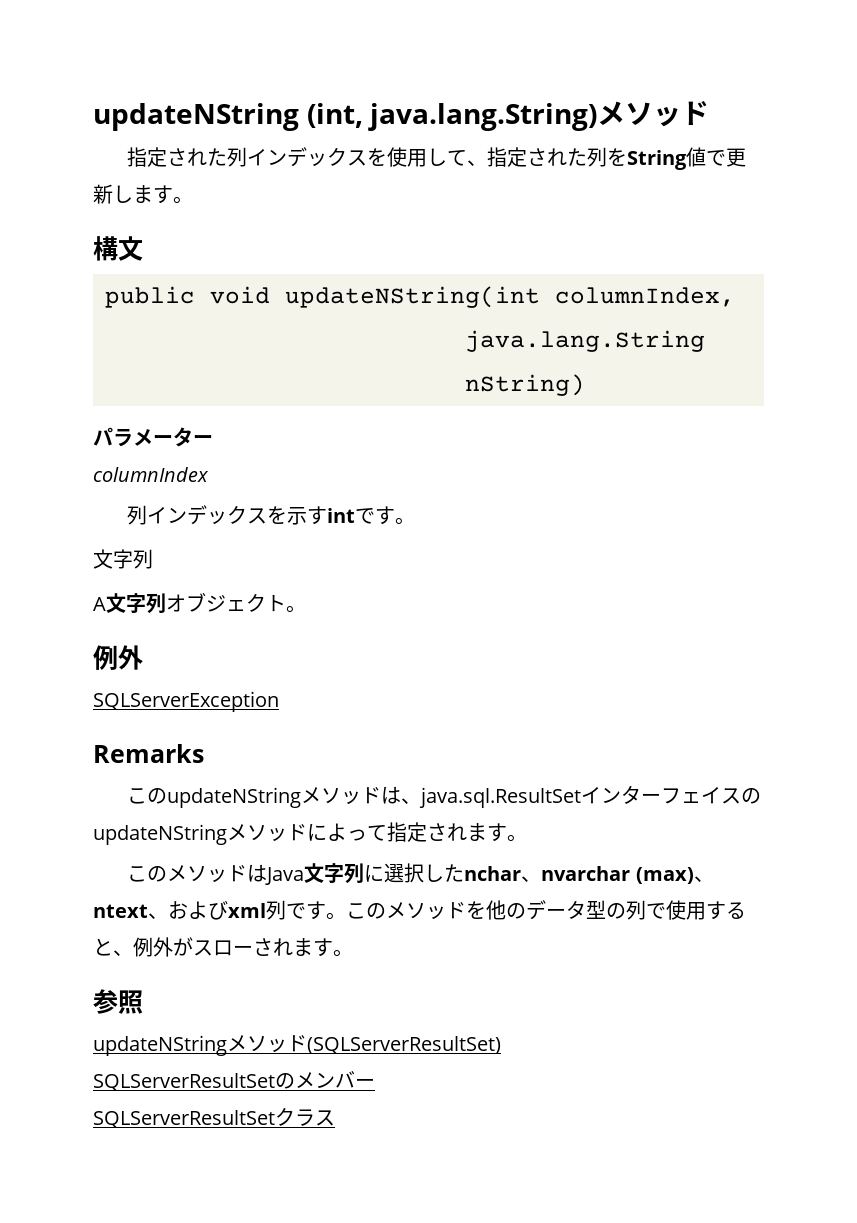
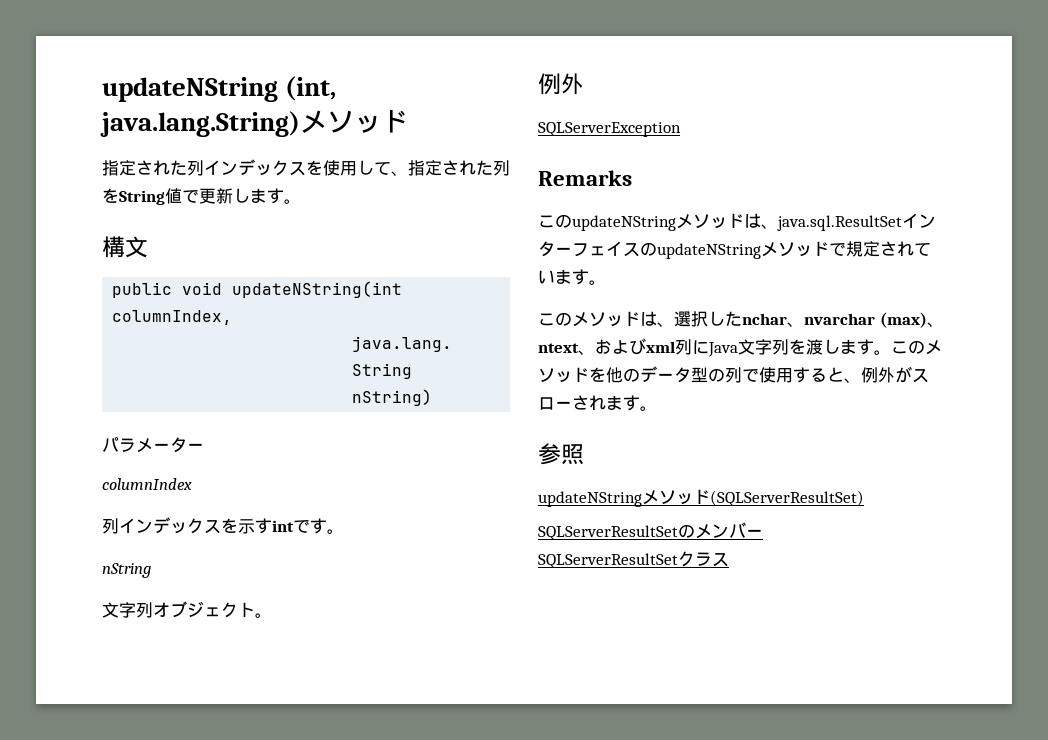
  列インデックスを示すintです。
- 文字列
- A文字列オブジェクト。
+ nString
+ 文字列オブジェクト。
- このupdateNStringメソッドは、java.sql.ResultSetインターフェイスのupdateNStringメソッドによって指定されます。
+ このupdateNStringメソッドは、java.sql.ResultSetインターフェイスのupdateNStringメソッドで規定されています。
- このメソッドはJava文字列に選択したnchar、nvarchar (max)、ntext、およびxml列です。
+ このメソッドは、選択したnchar、nvarchar (max)、ntext、およびxml列にJava文字列を渡します。

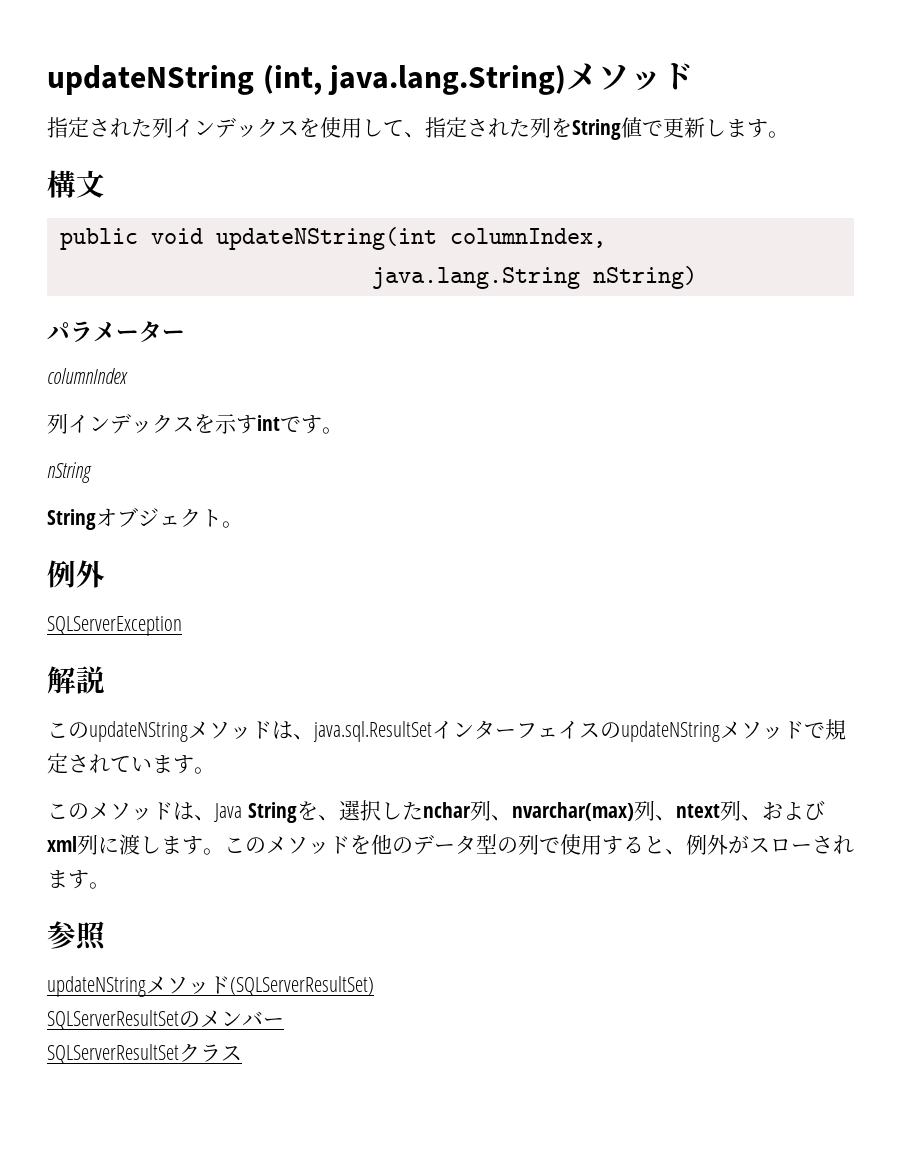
- 文字列オブジェクト。
+ Stringオブジェクト。
- Remarks
+ 解説
- このメソッドは、選択したnchar、nvarchar (max)、ntext、およびxml列にJava文字列を渡します。
+ このメソッドは、Java Stringを、選択したnchar列、nvarchar(max)列、ntext列、およびxml列に渡します。

